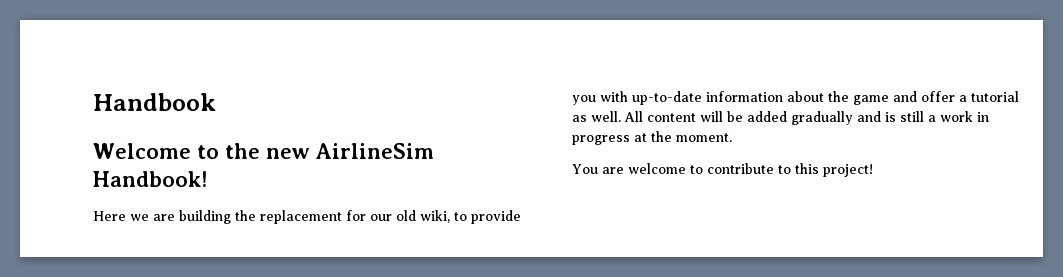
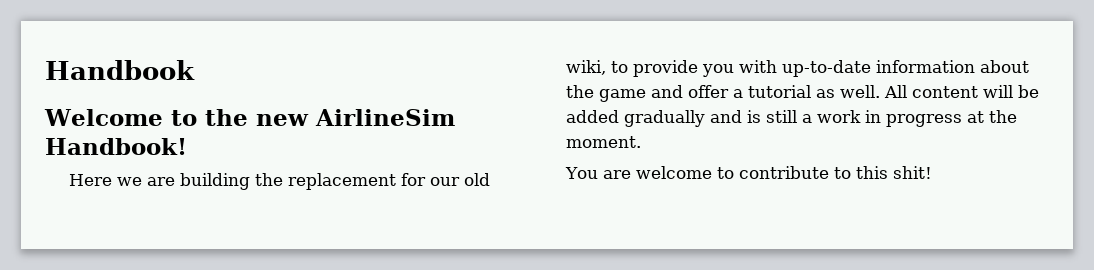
- You are welcome to contribute to this project!
+ You are welcome to contribute to this shit!

